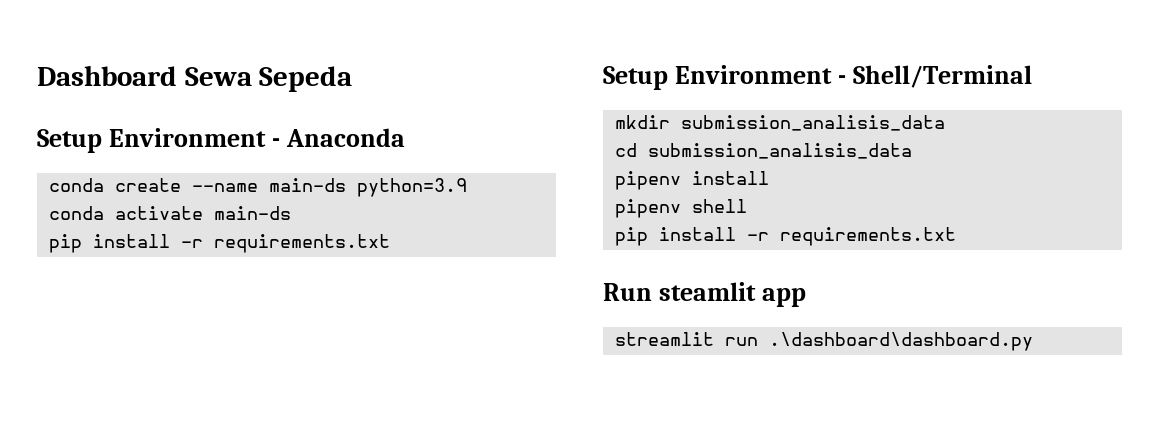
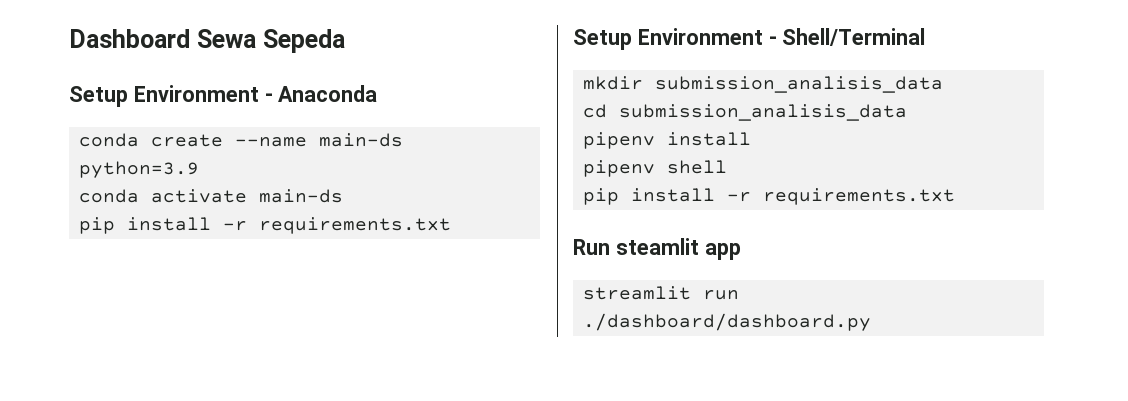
- streamlit run .\dashboard\dashboard.py
+ streamlit run ./dashboard/dashboard.py

